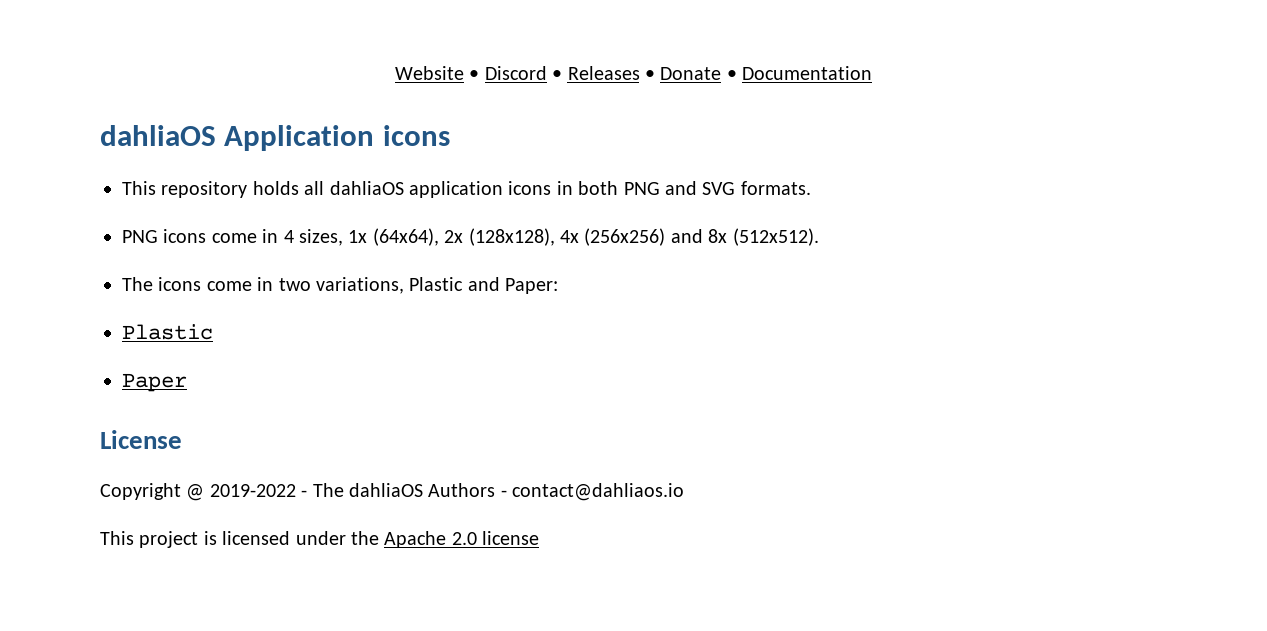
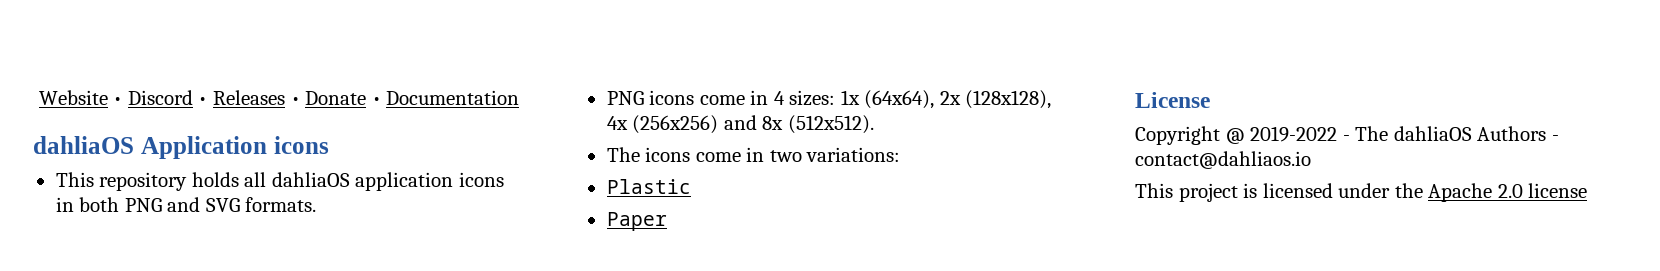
- PNG icons come in 4 sizes, 1x (64x64), 2x (128x128), 4x (256x256) and 8x (512x512).
+ PNG icons come in 4 sizes: 1x (64x64), 2x (128x128), 4x (256x256) and 8x (512x512).
- The icons come in two variations, Plastic and Paper:
+ The icons come in two variations:

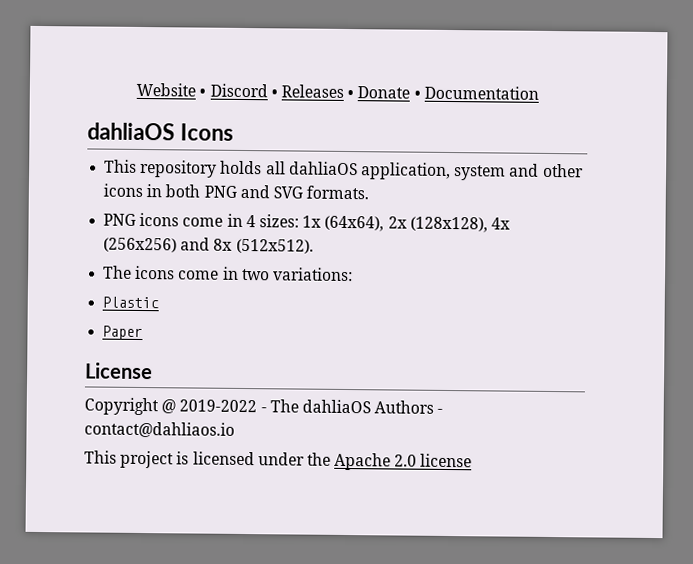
- dahliaOS Application icons
+ dahliaOS Icons
- This repository holds all dahliaOS application icons in both PNG and SVG formats.
+ This repository holds all dahliaOS application, system and other icons in both PNG and SVG formats.

